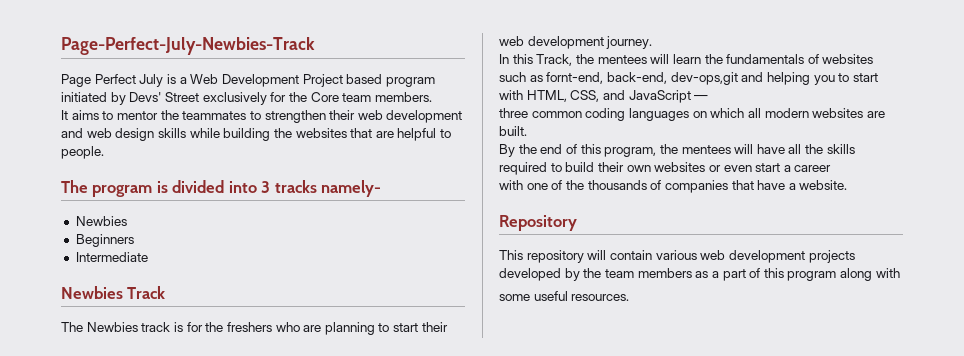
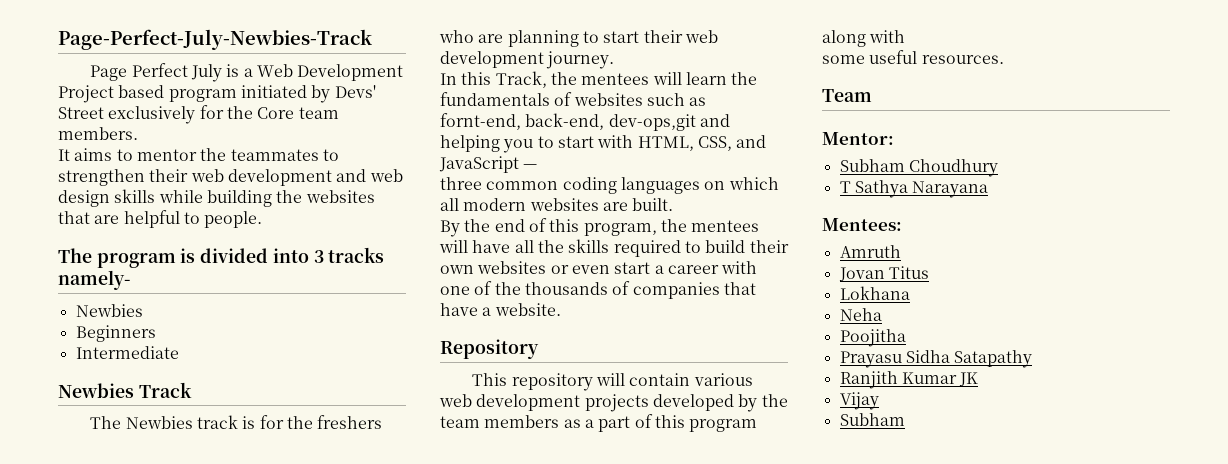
- By the end of this program, the mentees will have all the skills required to build their own websites or even start a career
- with one of the thousands of companies that have a website.
+ By the end of this program, the mentees will have all the skills required to build their own websites or even start a career with one of the thousands of companies that have a website.
+ Team
+ Mentor:
+ Subham Choudhury
+ T Sathya Narayana
+ Mentees:
+ Amruth
+ Jovan Titus
+ Lokhana
+ Neha
+ Poojitha
+ Prayasu Sidha Satapathy
+ Ranjith Kumar JK
+ Vijay
+ Subham

